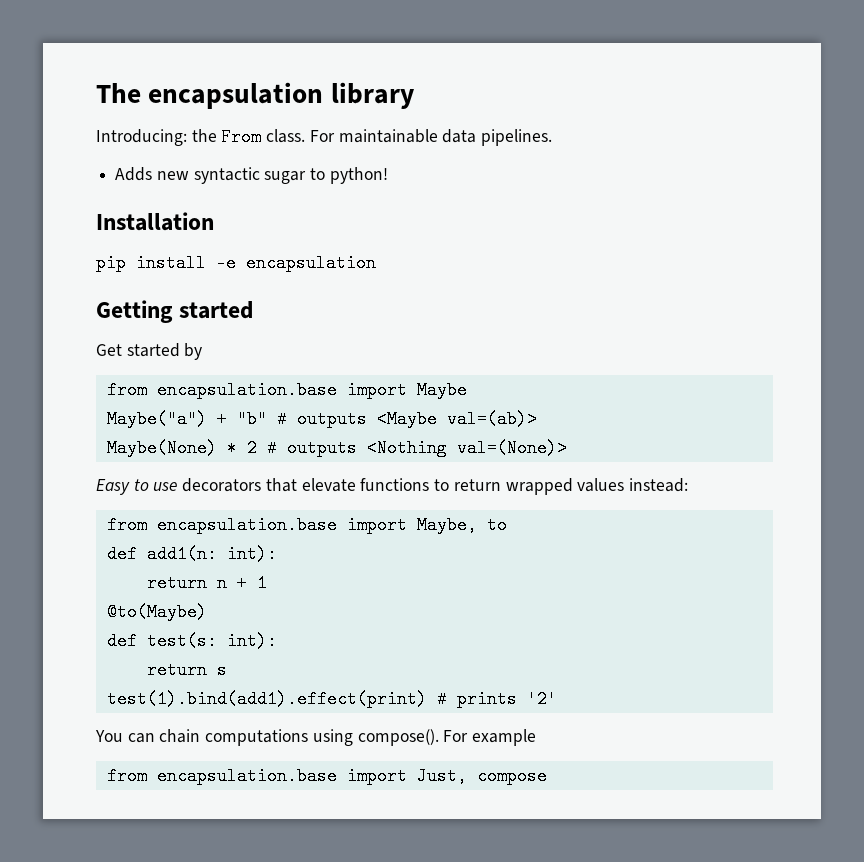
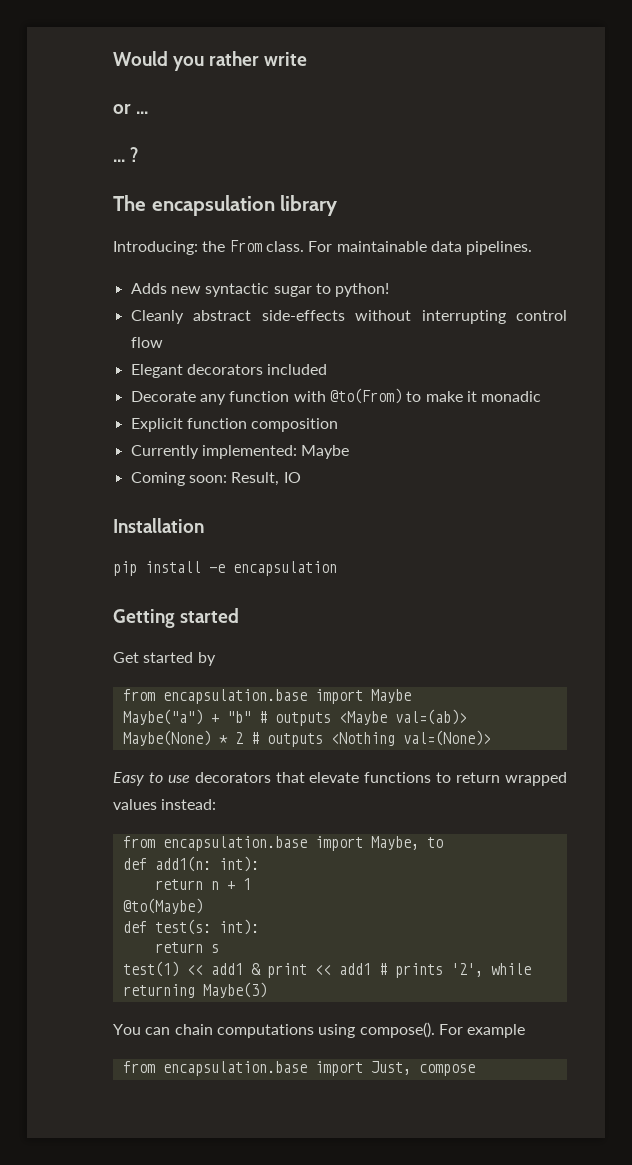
+ Would you rather write
+ or ...
+ ... ?
+ Cleanly abstract side-effects without interrupting control flow
+ Elegant decorators included
+ Decorate any function with @to(From) to make it monadic
+ Explicit function composition
+ Currently implemented: Maybe
+ Coming soon: Result, IO
- test(1).bind(add1).effect(print) # prints '2'
+ test(1) << add1 & print << add1 # prints '2', while returning Maybe(3)

